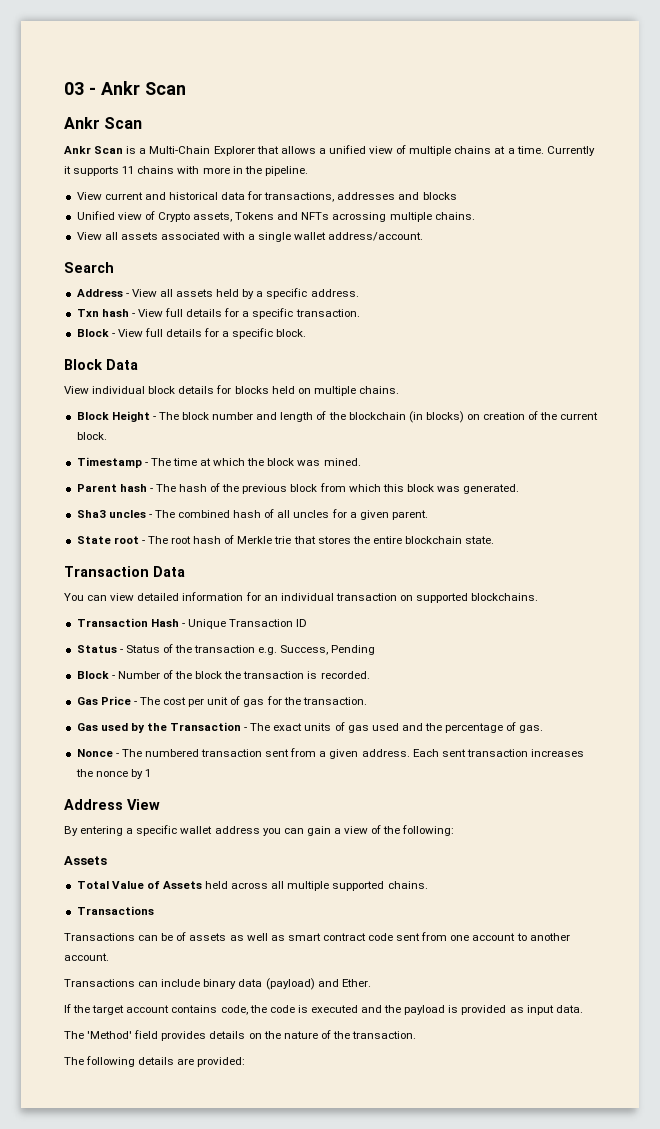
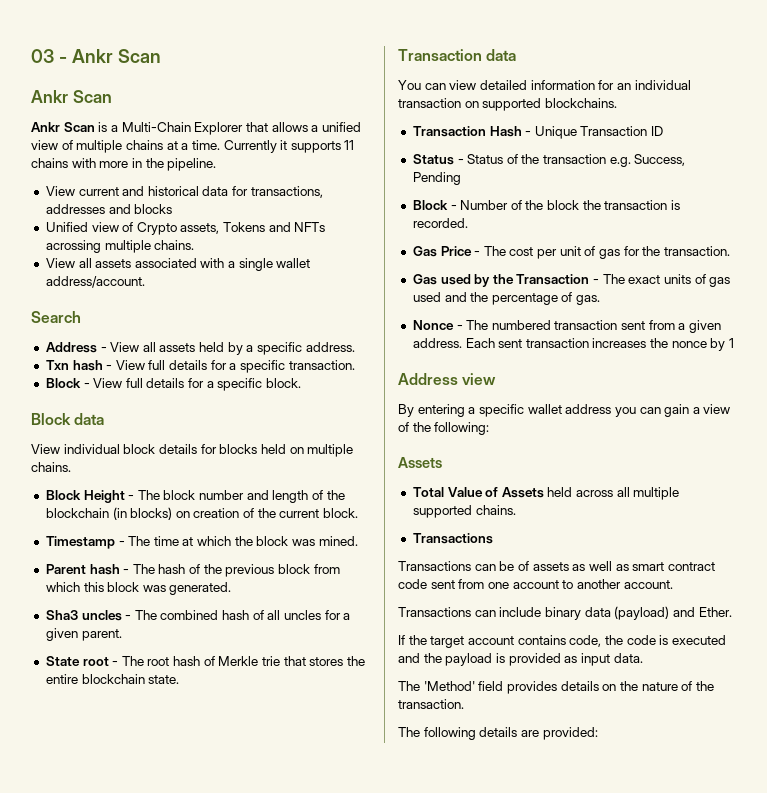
- Block Data
+ Block data
- Transaction Data
+ Transaction data
- Address View
+ Address view

